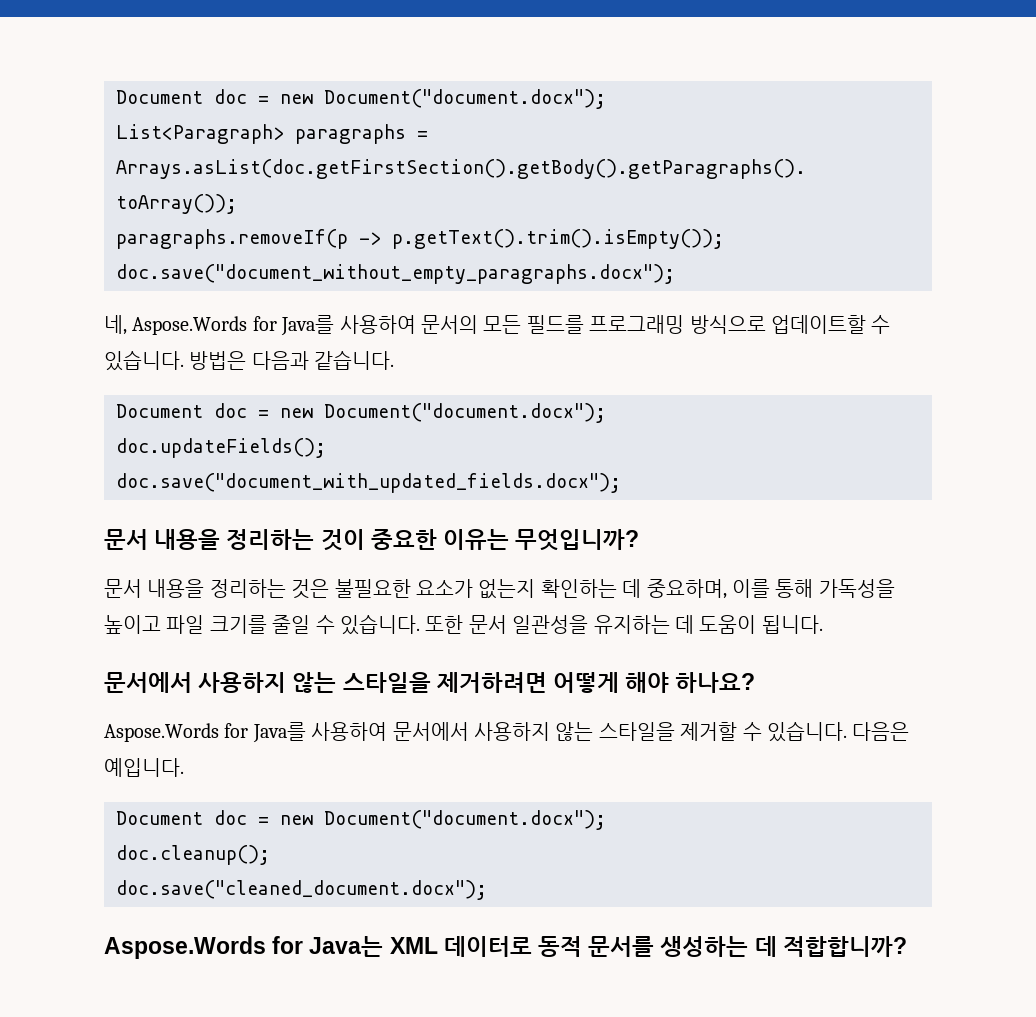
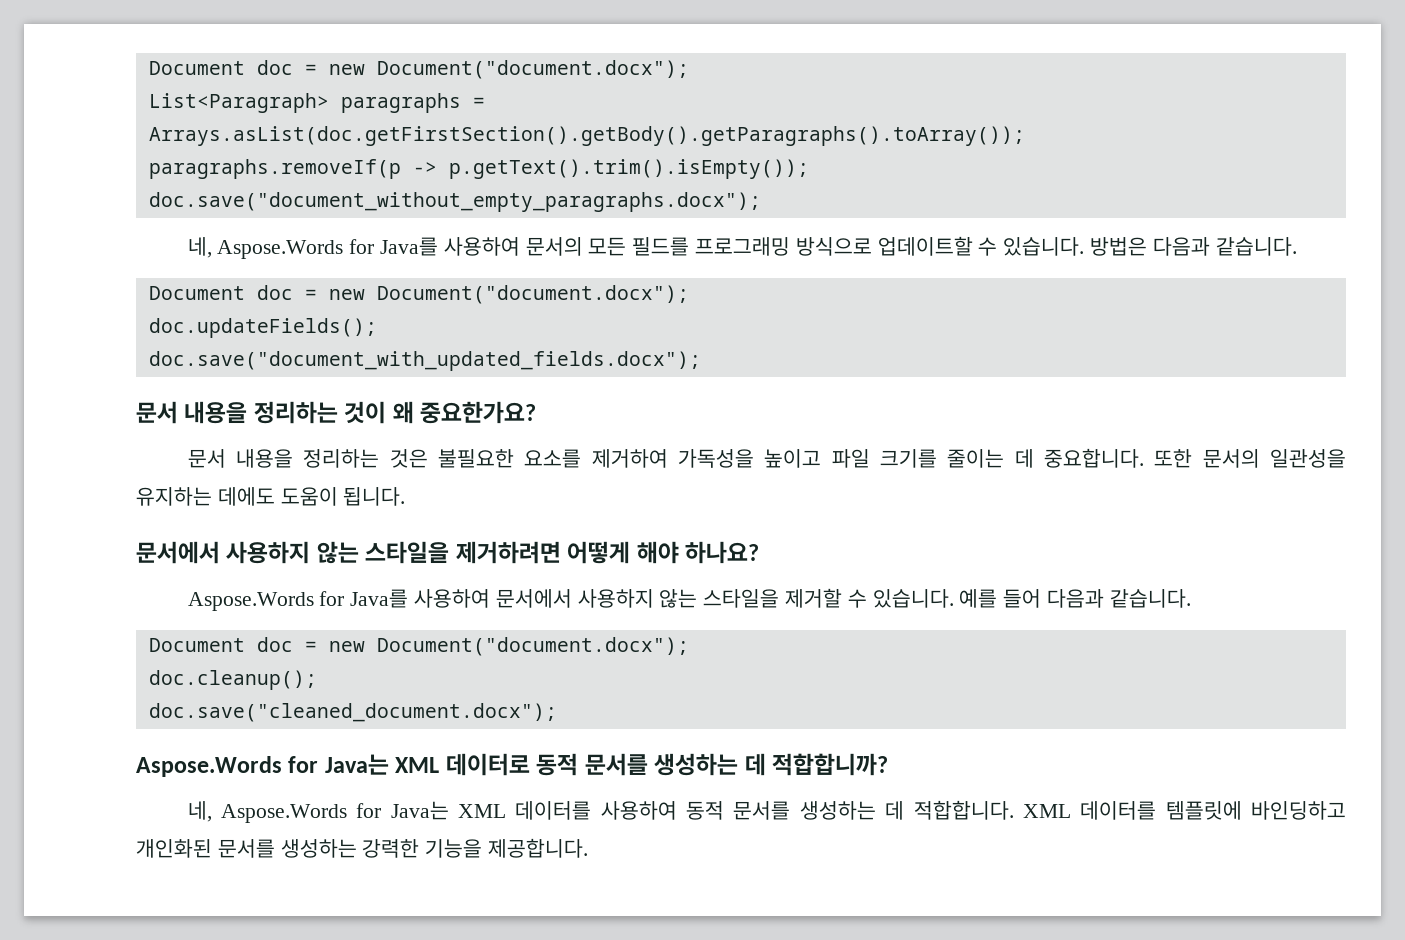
- 문서 내용을 정리하는 것이 중요한 이유는 무엇입니까?
+ 문서 내용을 정리하는 것이 왜 중요한가요?
- 문서 내용을 정리하는 것은 불필요한 요소가 없는지 확인하는 데 중요하며, 이를 통해 가독성을 높이고 파일 크기를 줄일 수 있습니다. 또한 문서 일관성을 유지하는 데 도움이 됩니다.
+ 문서 내용을 정리하는 것은 불필요한 요소를 제거하여 가독성을 높이고 파일 크기를 줄이는 데 중요합니다. 또한 문서의 일관성을 유지하는 데에도 도움이 됩니다.
- 다음은 예입니다.
+ 예를 들어 다음과 같습니다.
+ 네, Aspose.Words for Java는 XML 데이터를 사용하여 동적 문서를 생성하는 데 적합합니다. XML 데이터를 템플릿에 바인딩하고 개인화된 문서를 생성하는 강력한 기능을 제공합니다.

